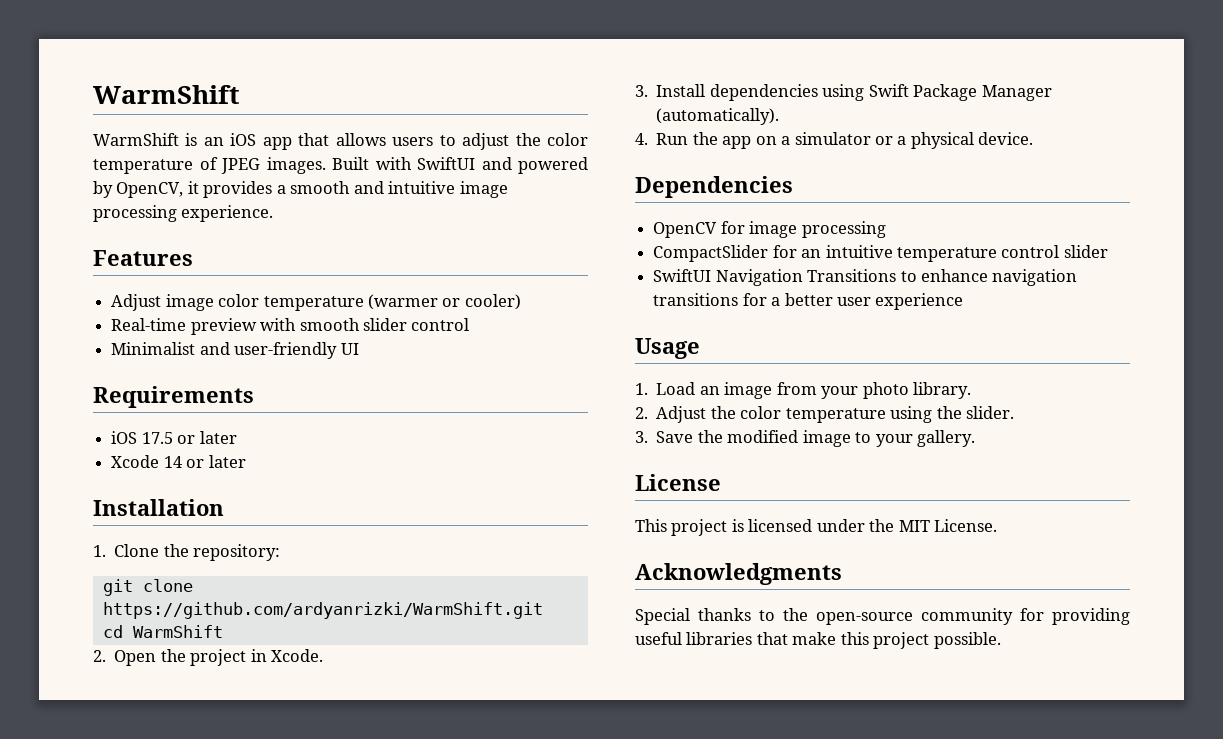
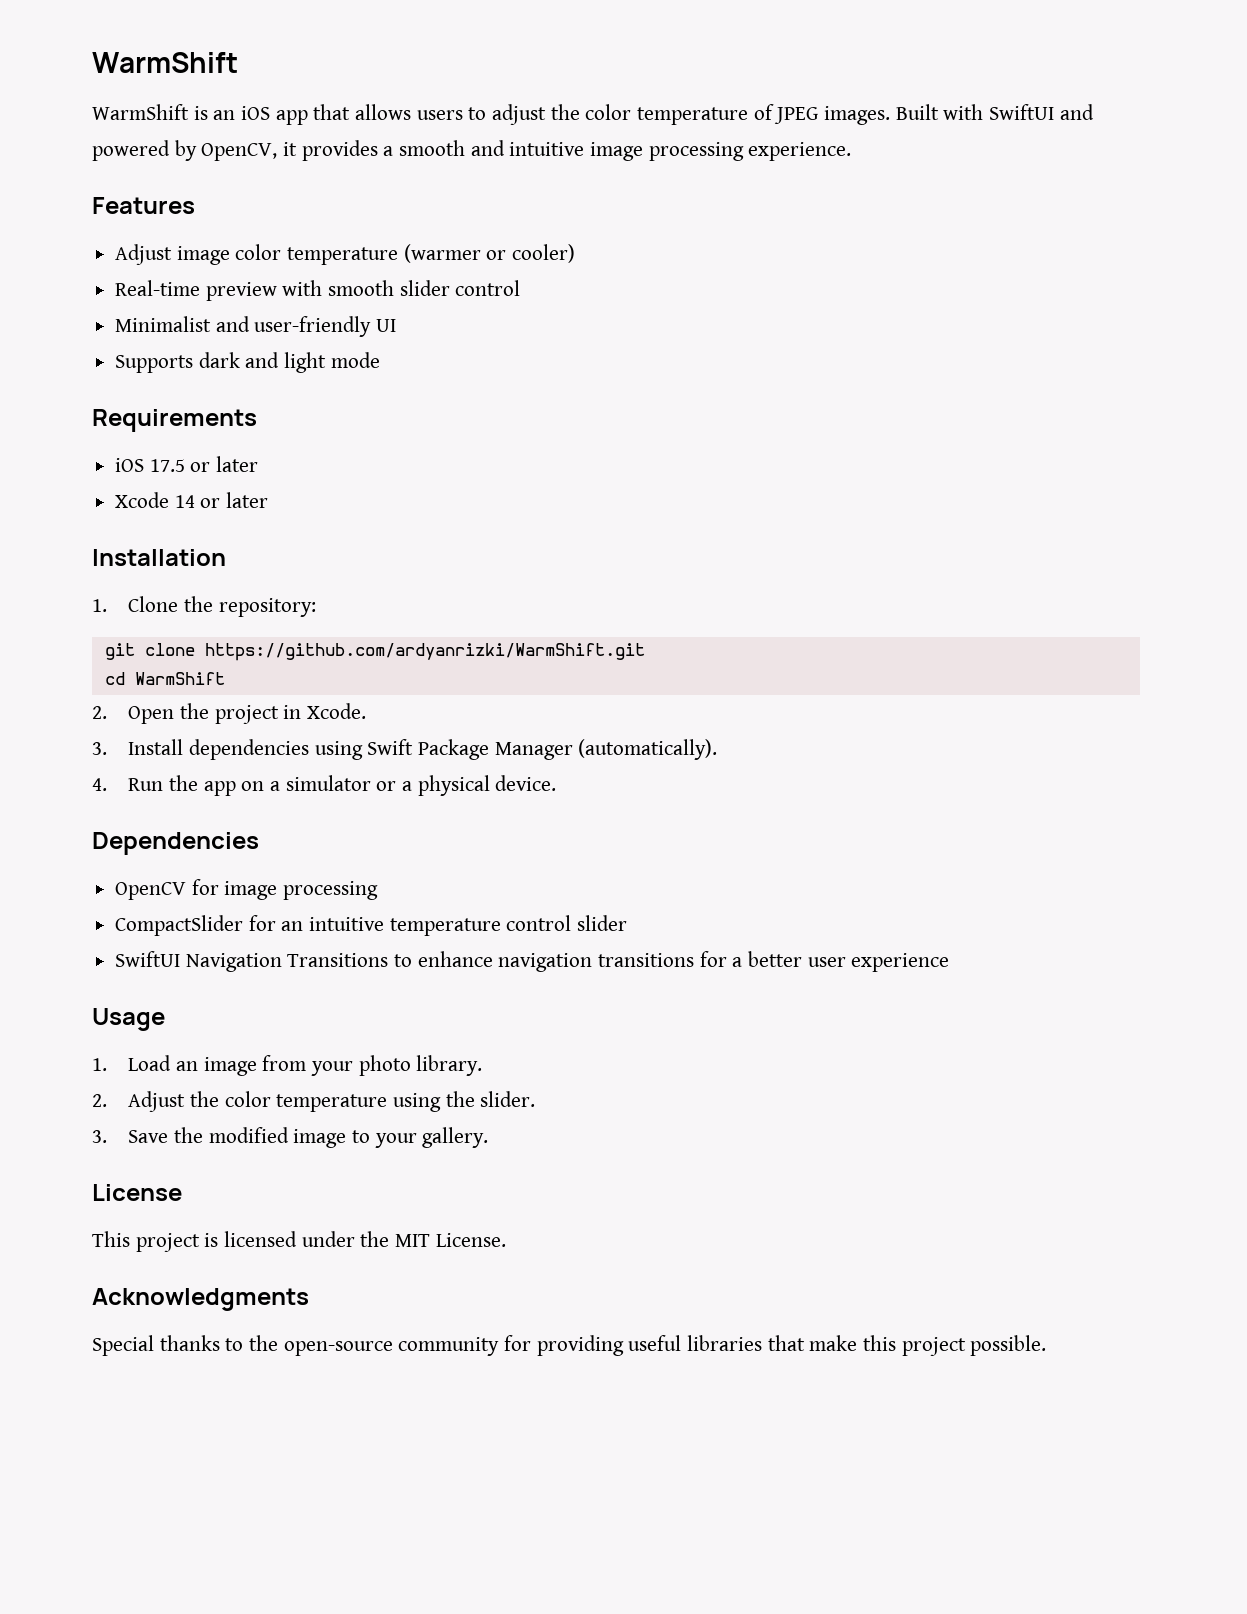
+ Supports dark and light mode

